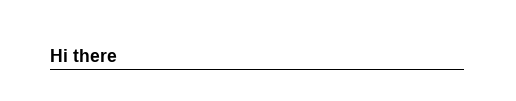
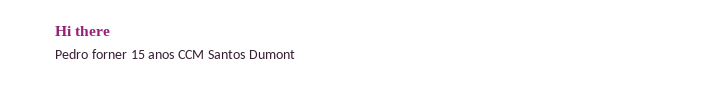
+ Pedro forner 15 anos CCM Santos Dumont

